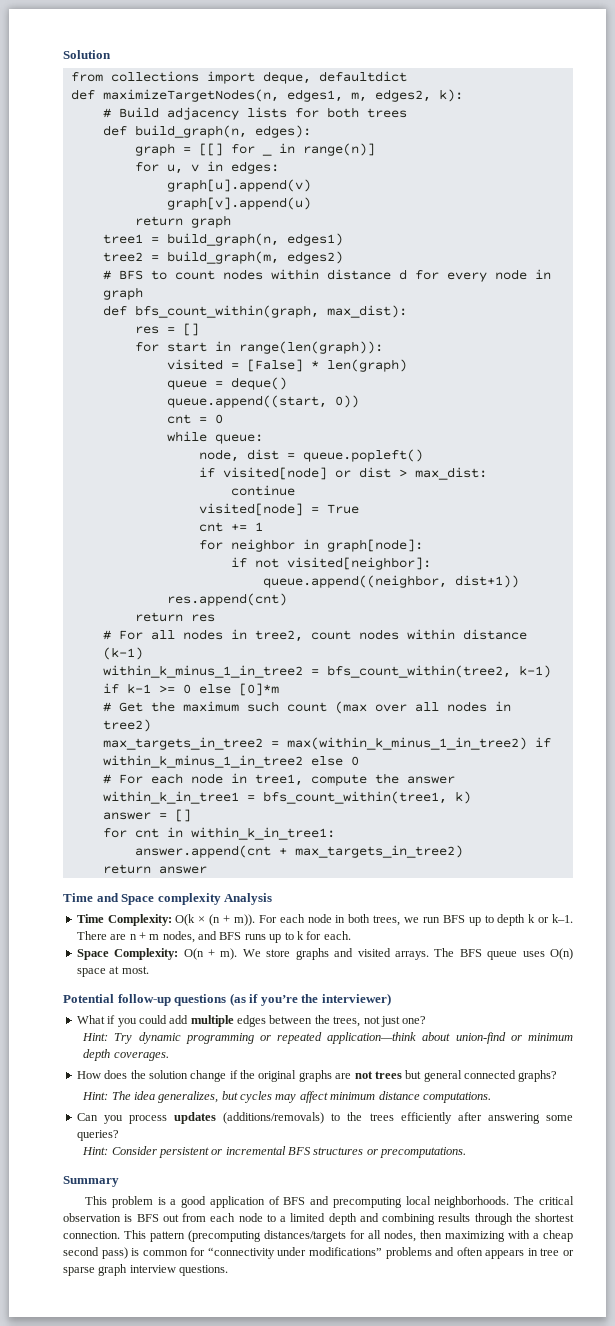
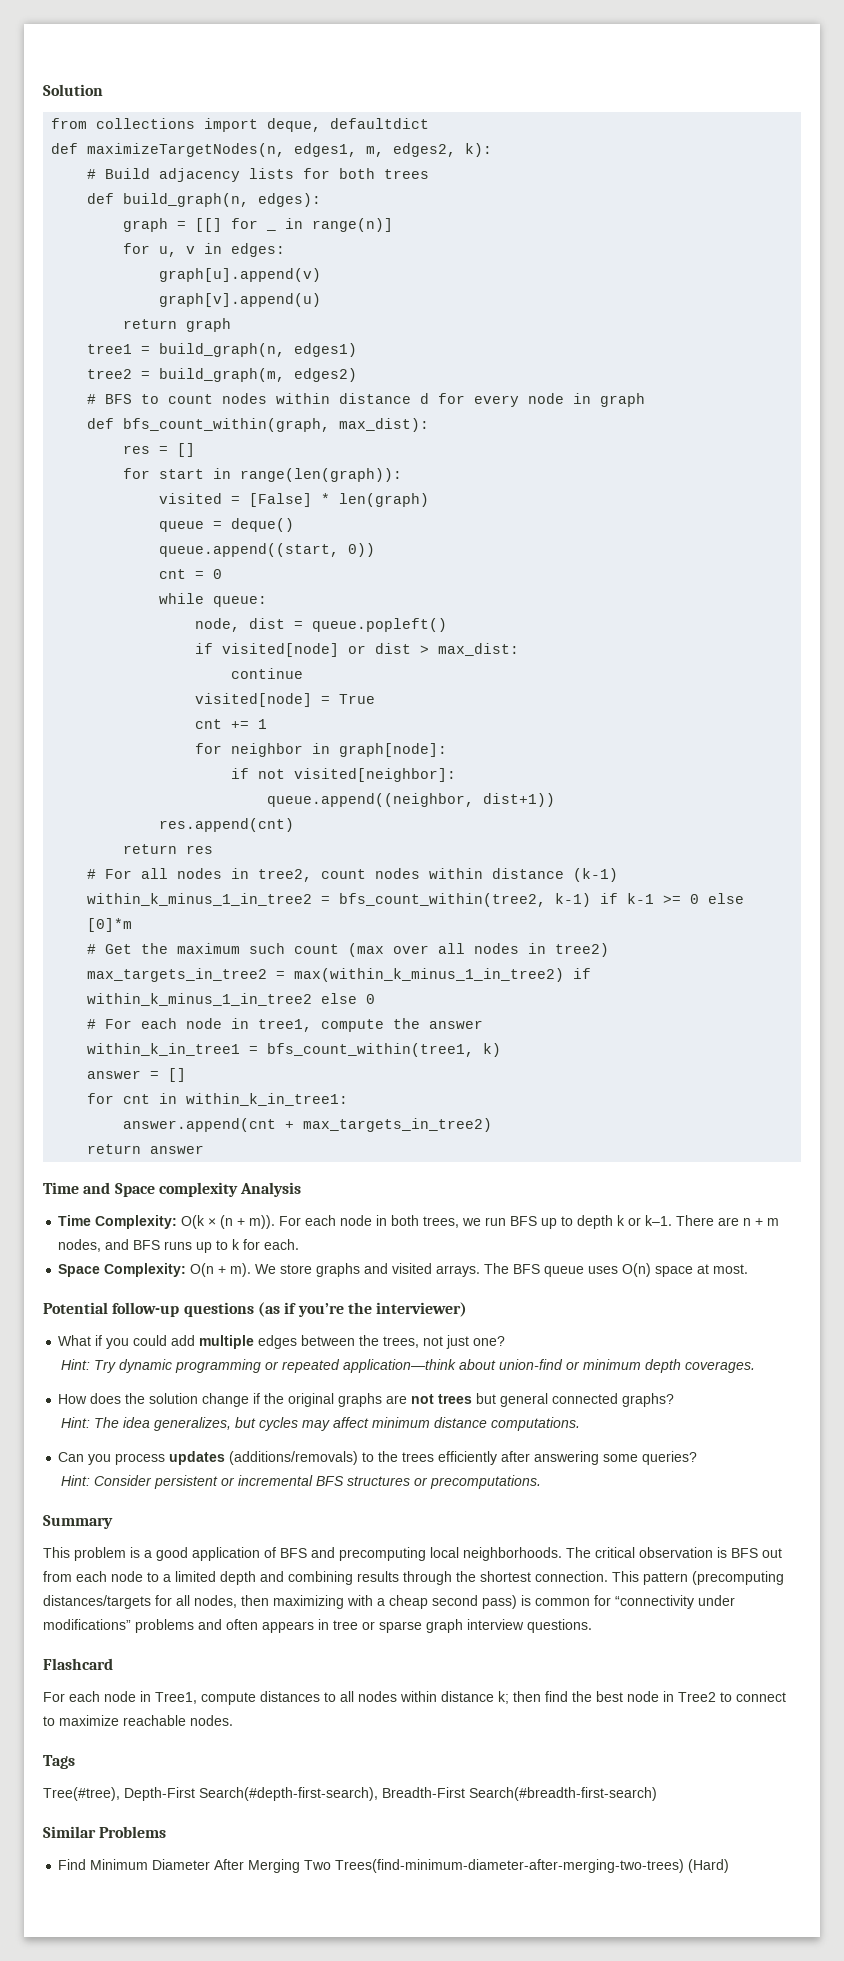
+ Flashcard
+ For each node in Tree1, compute distances to all nodes within distance k; then find the best node in Tree2 to connect to maximize reachable nodes.
+ Tags
+ Tree(#tree), Depth-First Search(#depth-first-search), Breadth-First Search(#breadth-first-search)
+ Similar Problems
+ Find Minimum Diameter After Merging Two Trees(find-minimum-diameter-after-merging-two-trees) (Hard)

